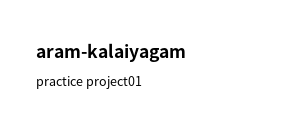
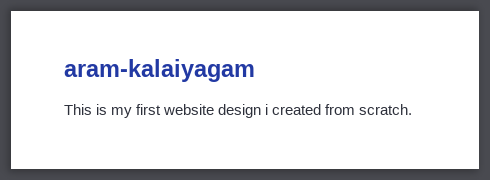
- practice project01
+ This is my first website design i created from scratch.

